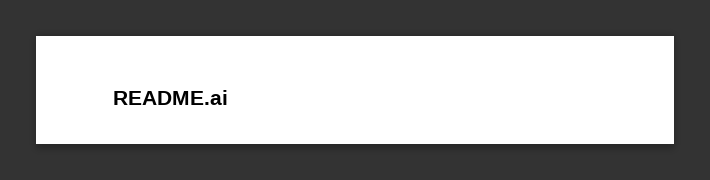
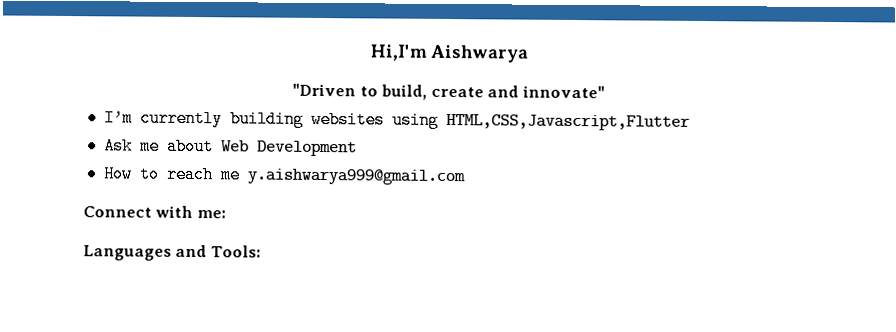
- README.ai
+ Hi,I'm Aishwarya
+ "Driven to build, create and innovate"
+ I’m currently building websites using HTML,CSS,Javascript,Flutter
+ Ask me about Web Development
+ How to reach me y.aishwarya999@gmail.com
+ Connect with me:
+ Languages and Tools:

